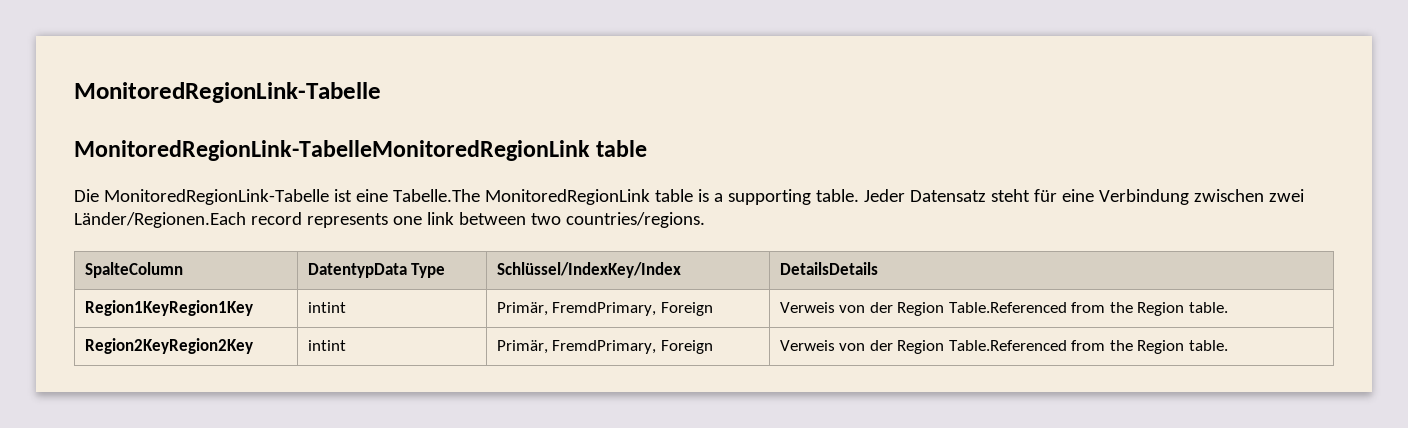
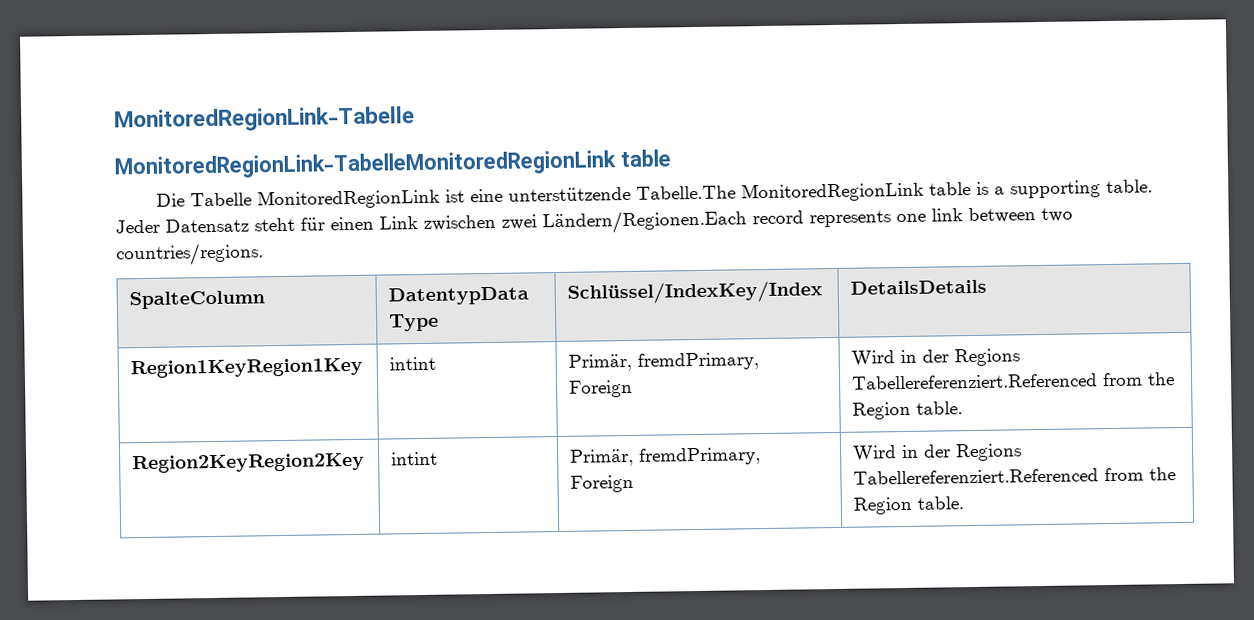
- Die MonitoredRegionLink-Tabelle ist eine Tabelle.The MonitoredRegionLink table is a supporting table.
+ Die Tabelle MonitoredRegionLink ist eine unterstützende Tabelle.The MonitoredRegionLink table is a supporting table.
- Jeder Datensatz steht für eine Verbindung zwischen zwei Länder/Regionen.Each record represents one link between two countries/regions.
+ Jeder Datensatz steht für einen Link zwischen zwei Ländern/Regionen.Each record represents one link between two countries/regions.
- Region1KeyRegion1Key | intint | Primär, FremdPrimary, Foreign | Verweis von der Region Table.Referenced from the Region table.
+ Region1KeyRegion1Key | intint | Primär, fremdPrimary, Foreign | Wird in der Regions Tabellereferenziert.Referenced from the Region table.
- Region2KeyRegion2Key | intint | Primär, FremdPrimary, Foreign | Verweis von der Region Table.Referenced from the Region table.
+ Region2KeyRegion2Key | intint | Primär, fremdPrimary, Foreign | Wird in der Regions Tabellereferenziert.Referenced from the Region table.

